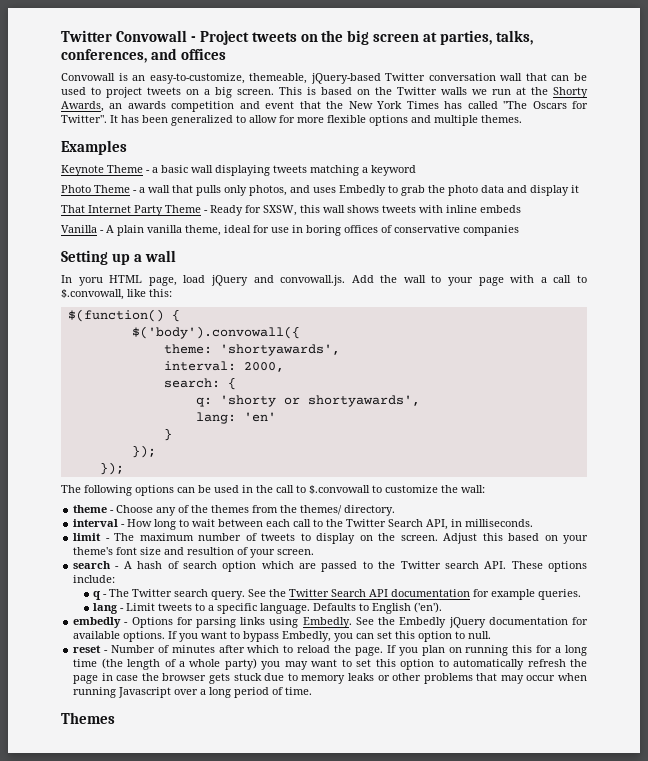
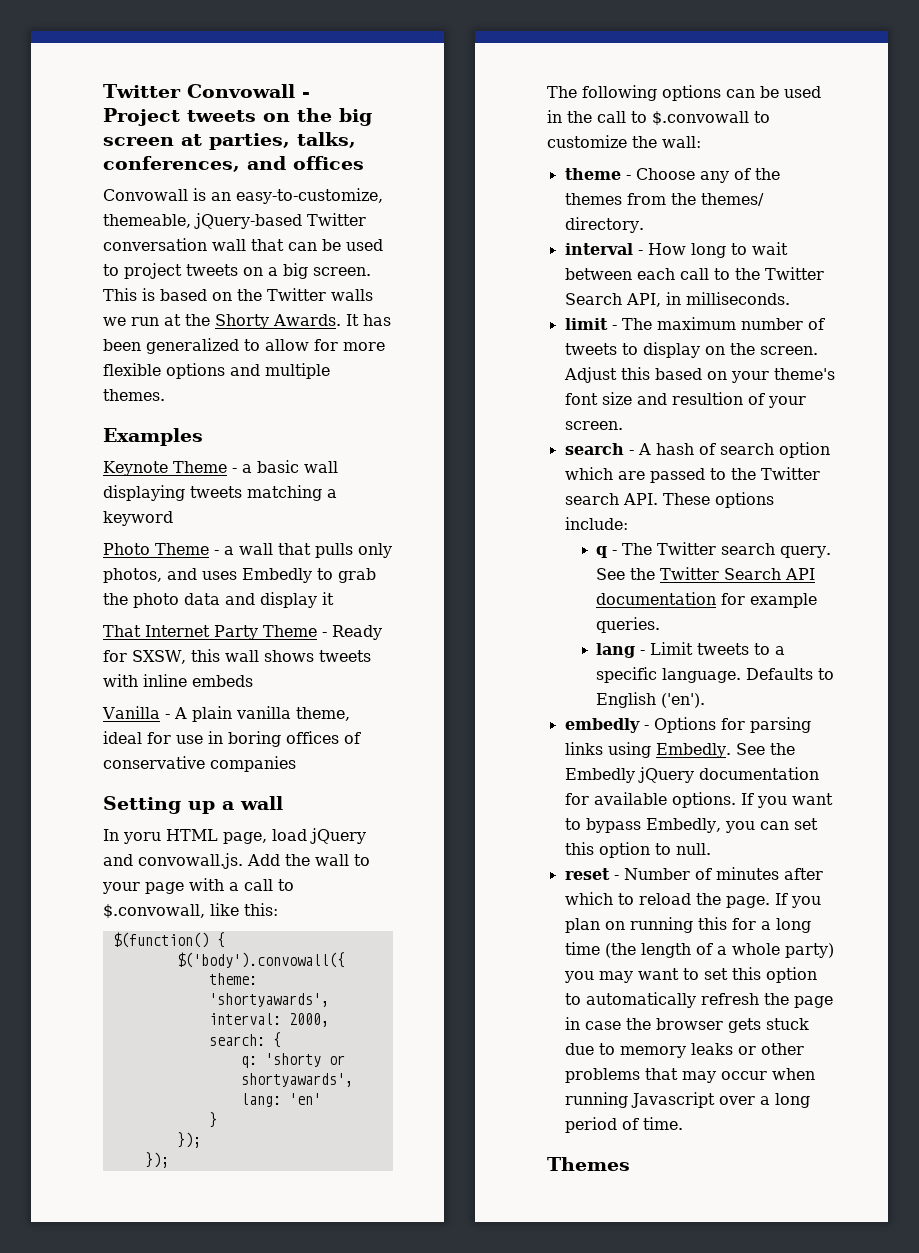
- This is based on the Twitter walls we run at the Shorty Awards, an awards competition and event that the New York Times has called "The Oscars for Twitter".
+ This is based on the Twitter walls we run at the Shorty Awards.

